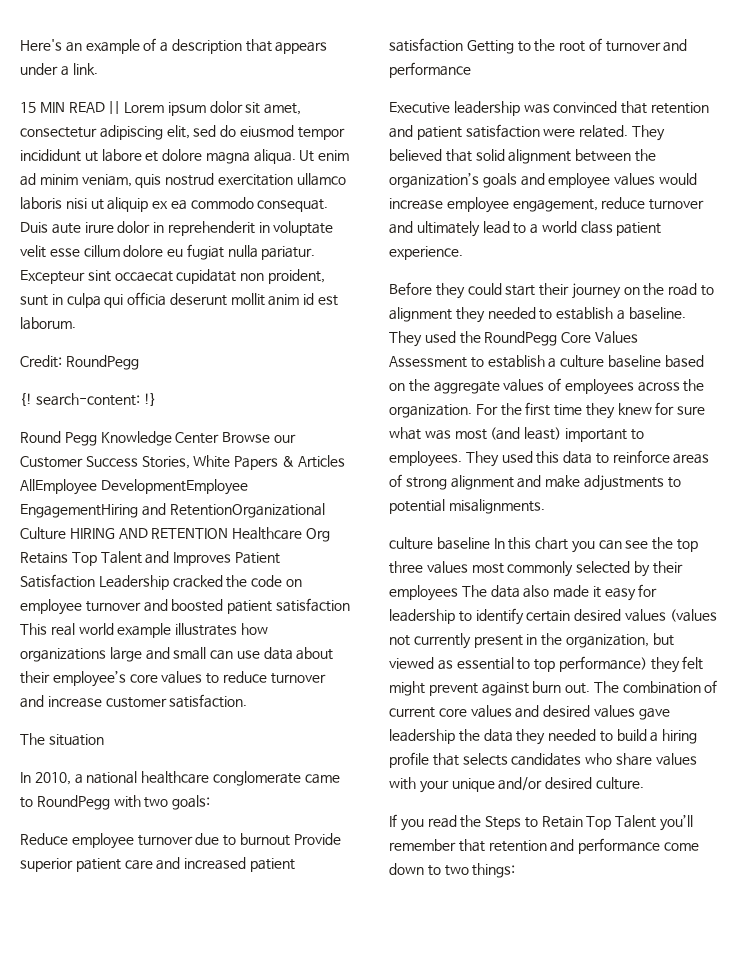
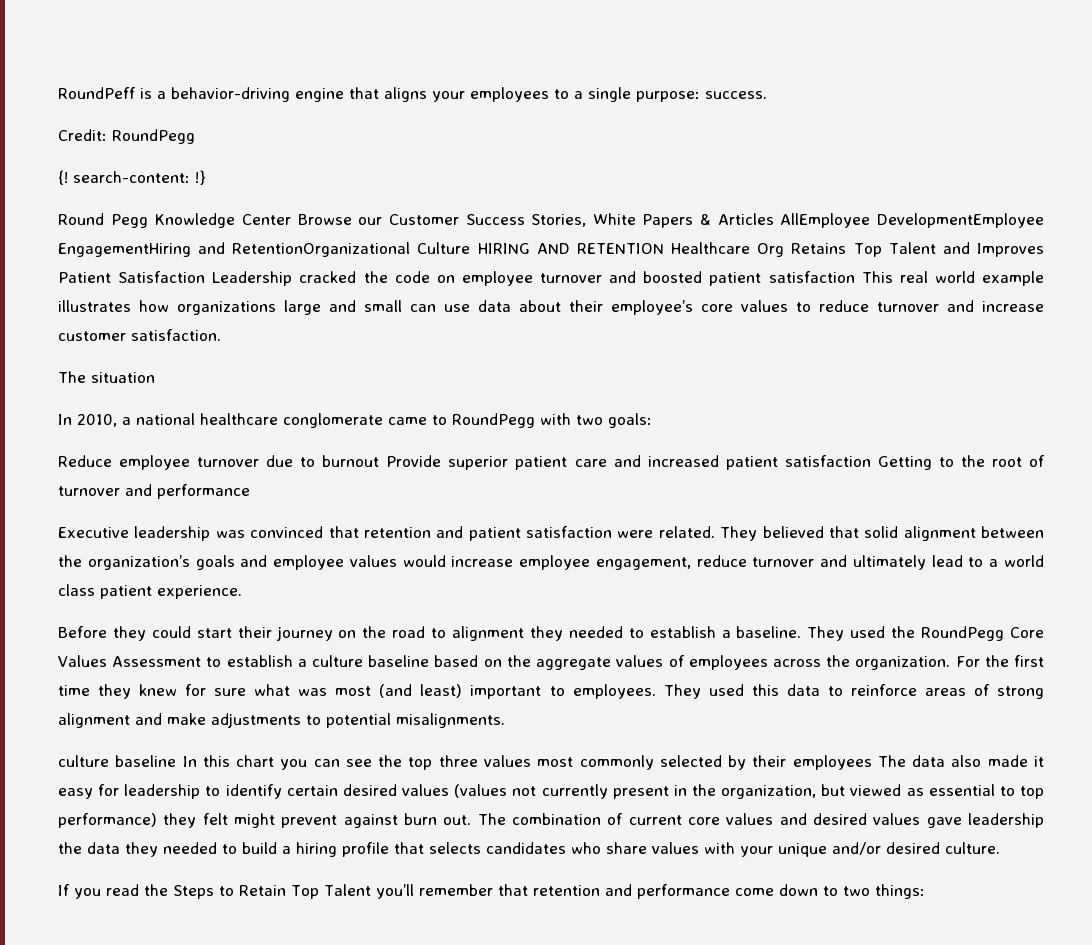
- Here's an example of a description that appears under a link.
- 15 MIN READ || Lorem ipsum dolor sit amet, consectetur adipiscing elit, sed do eiusmod tempor incididunt ut labore et dolore magna aliqua. Ut enim ad minim veniam, quis nostrud exercitation ullamco laboris nisi ut aliquip ex ea commodo consequat. Duis aute irure dolor in reprehenderit in voluptate velit esse cillum dolore eu fugiat nulla pariatur. Excepteur sint occaecat cupidatat non proident, sunt in culpa qui officia deserunt mollit anim id est laborum.
+ RoundPeff is a behavior-driving engine that aligns your employees to a single purpose: success.

